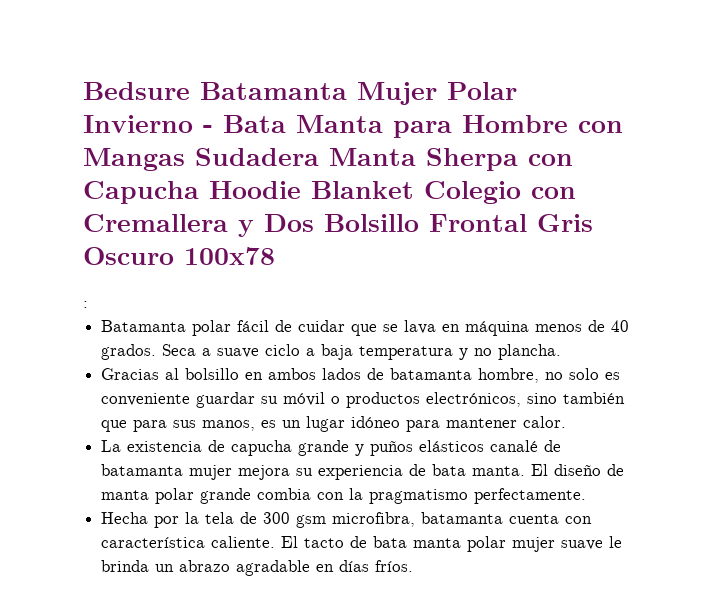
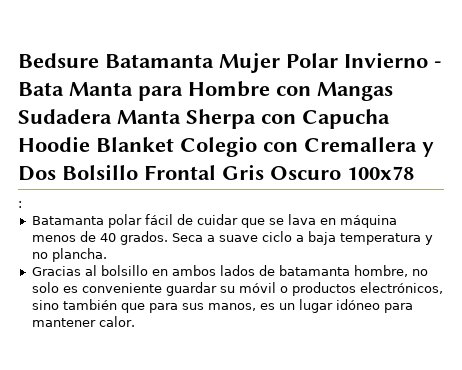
- La existencia de capucha grande y puños elásticos canalé de batamanta mujer mejora su experiencia de bata manta. El diseño de manta polar grande combia con la pragmatismo perfectamente.
- Hecha por la tela de 300 gsm microfibra, batamanta cuenta con característica caliente. El tacto de bata manta polar mujer suave le brinda un abrazo agradable en días fríos.

